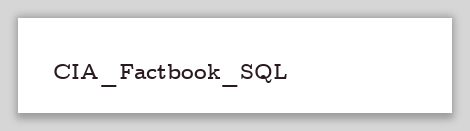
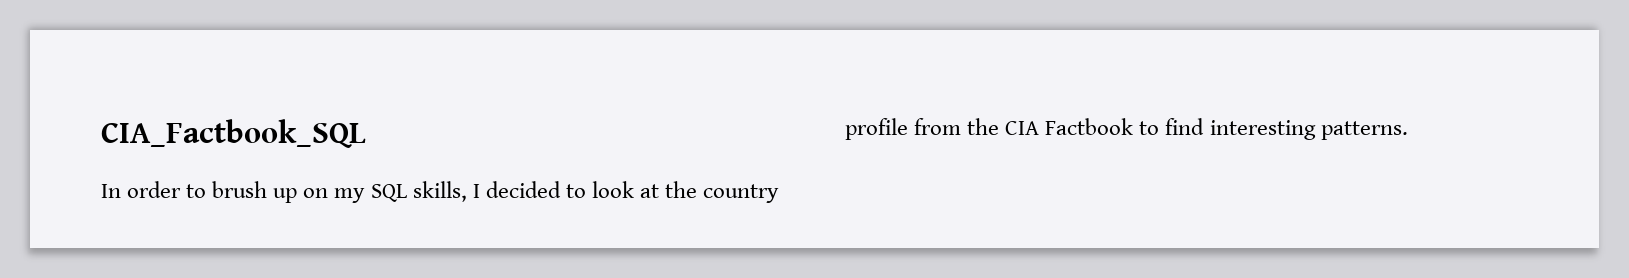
+ In order to brush up on my SQL skills, I decided to look at the country profile from the CIA Factbook to find interesting patterns.

